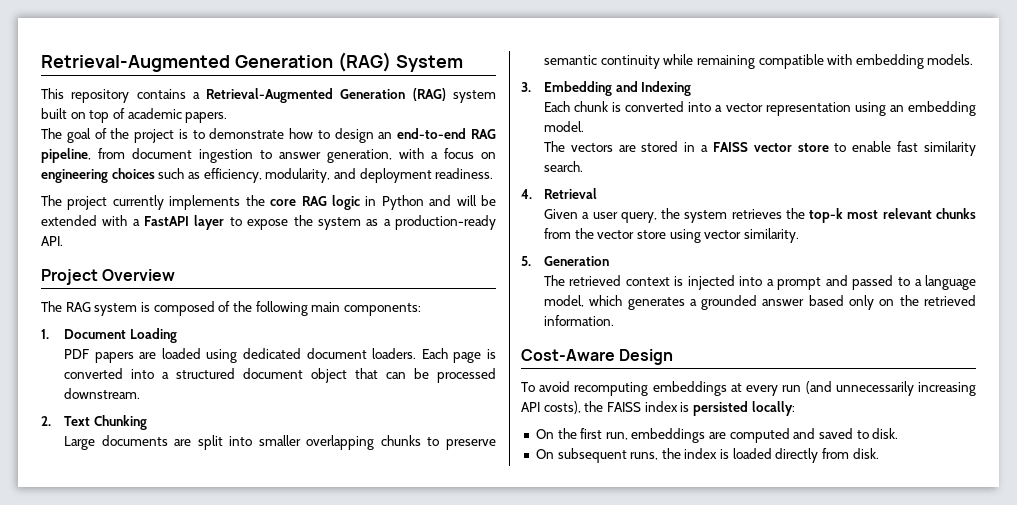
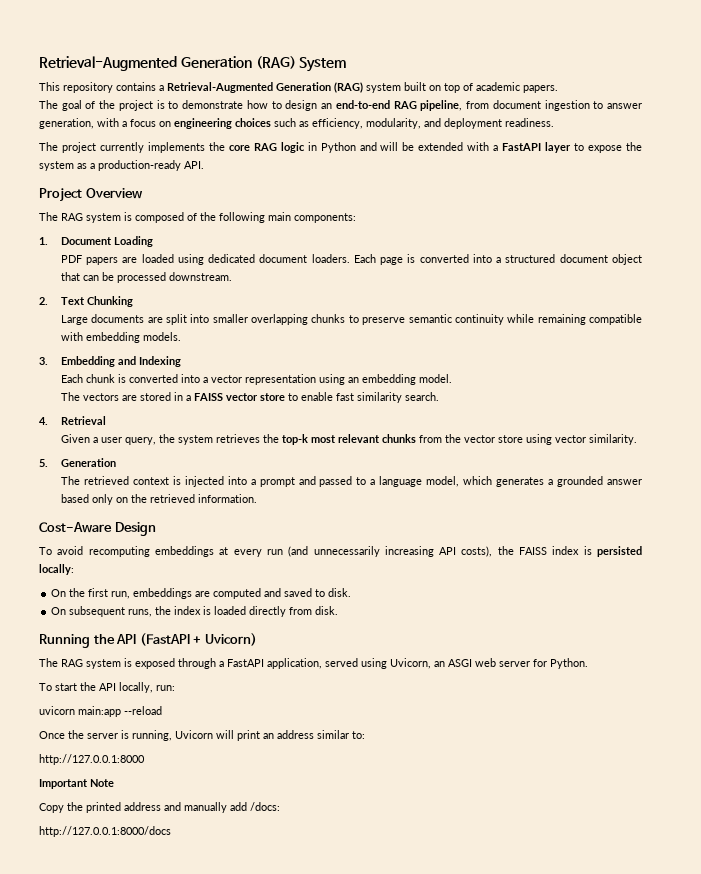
+ Running the API (FastAPI + Uvicorn)
+ The RAG system is exposed through a FastAPI application, served using Uvicorn, an ASGI web server for Python.
+ To start the API locally, run:
+ uvicorn main:app --reload
+ Once the server is running, Uvicorn will print an address similar to:
+ http://127.0.0.1:8000
+ Important Note
+ Copy the printed address and manually add /docs:
+ http://127.0.0.1:8000/docs

